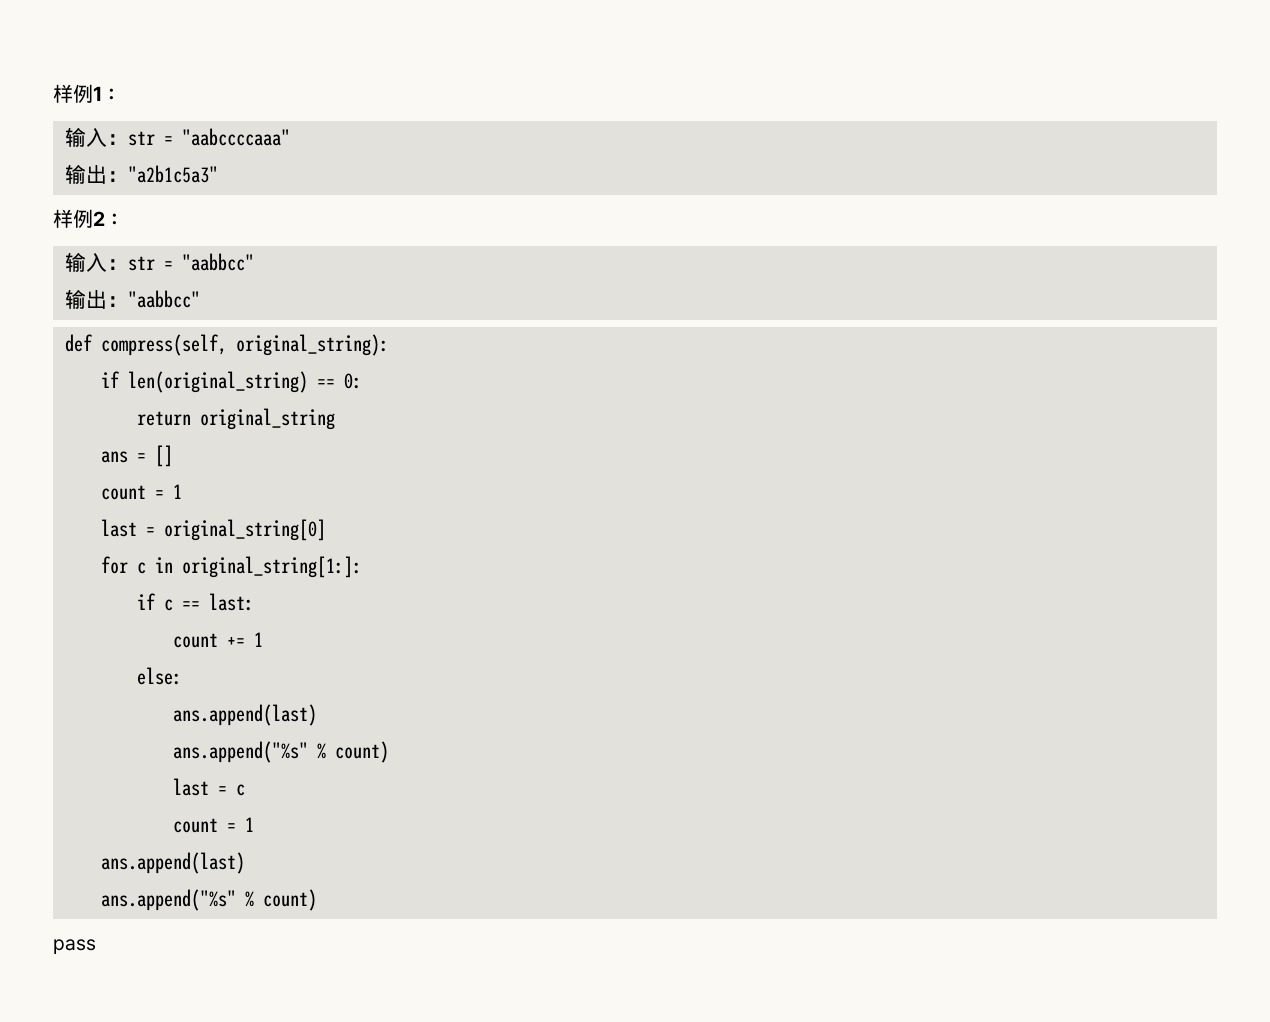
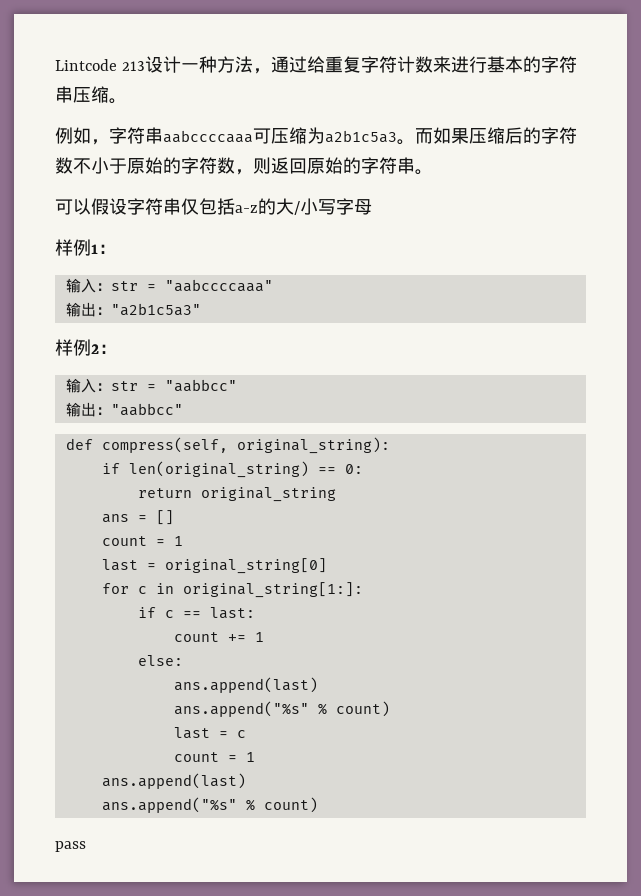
+ Lintcode 213设计一种方法，通过给重复字符计数来进行基本的字符串压缩。
+ 例如，字符串aabccccaaa可压缩为a2b1c5a3。而如果压缩后的字符数不小于原始的字符数，则返回原始的字符串。
+ 可以假设字符串仅包括a-z的大/小写字母

